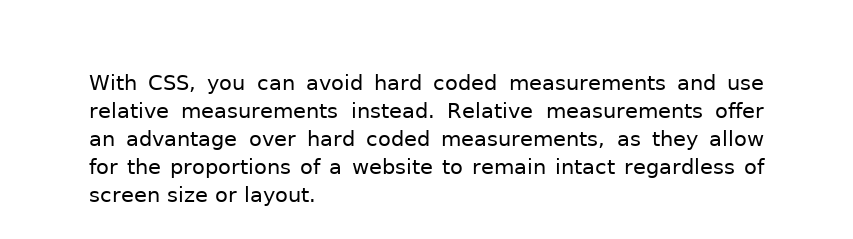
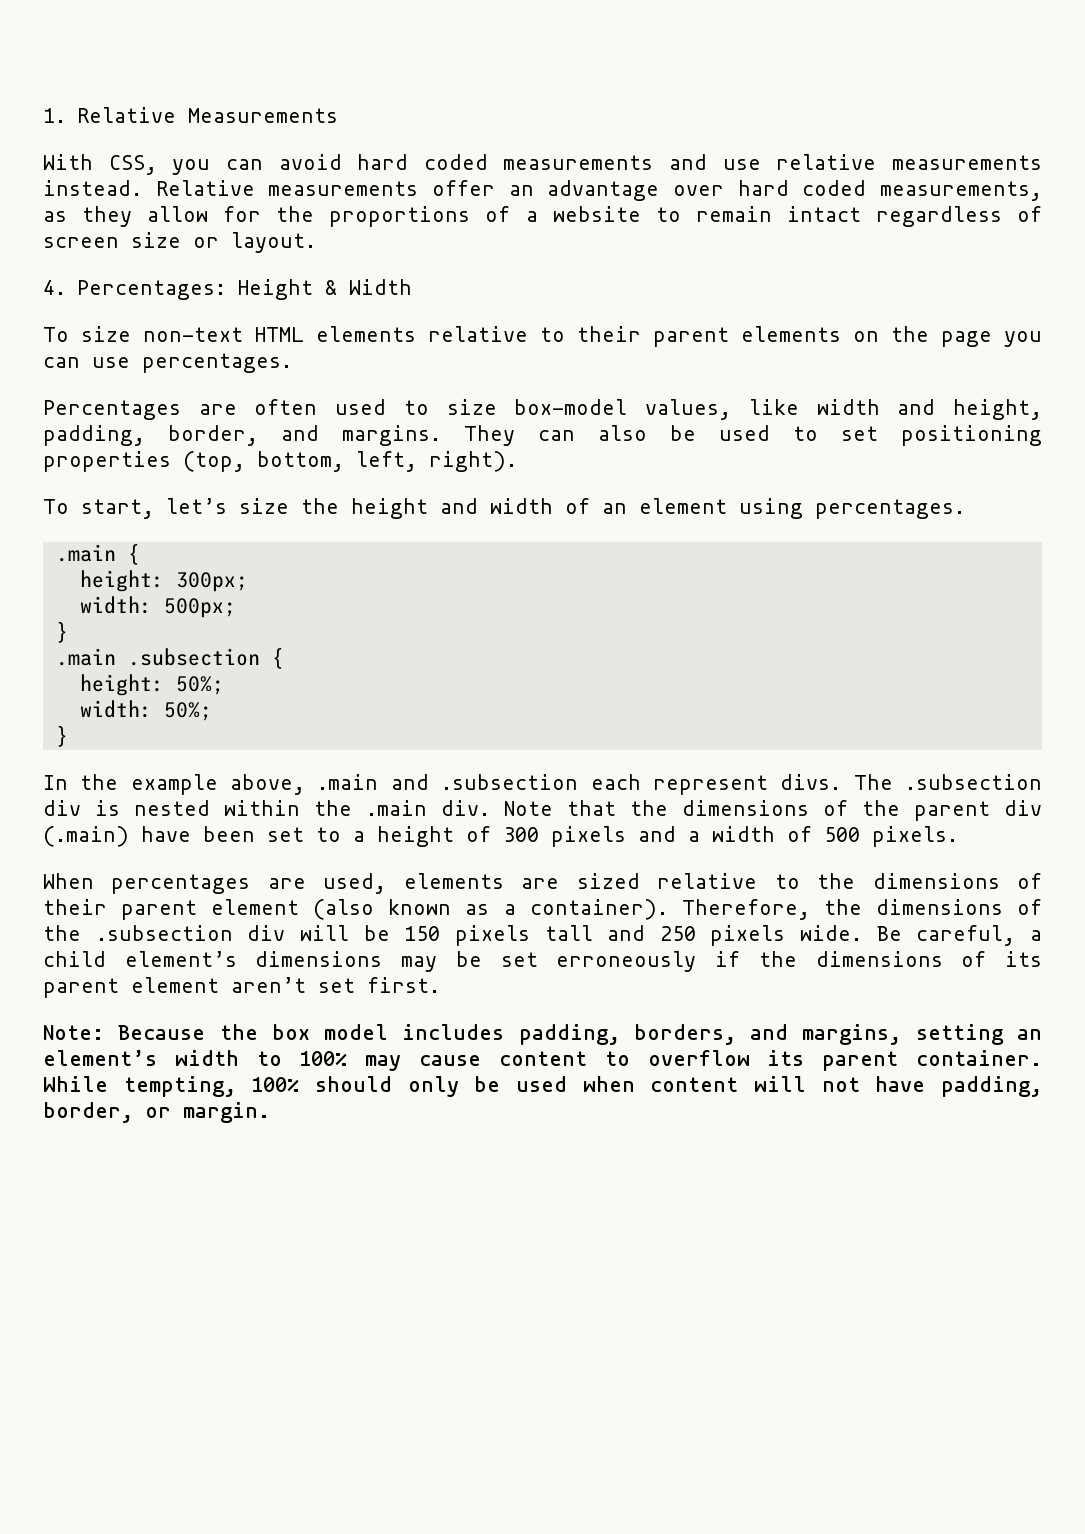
+ 1. Relative Measurements
+ 4. Percentages: Height & Width
+ To size non-text HTML elements relative to their parent elements on the page you can use percentages.
+ Percentages are often used to size box-model values, like width and height, padding, border, and margins. They can also be used to set positioning properties (top, bottom, left, right).
+ To start, let’s size the height and width of an element using percentages.
+ .main {
+ height: 300px;
+ width: 500px;
+ }
+ .main .subsection {
+ height: 50%;
+ width: 50%;
+ }
+ In the example above, .main and .subsection each represent divs. The .subsection div is nested within the .main div. Note that the dimensions of the parent div (.main) have been set to a height of 300 pixels and a width of 500 pixels.
+ When percentages are used, elements are sized relative to the dimensions of their parent element (also known as a container). Therefore, the dimensions of the .subsection div will be 150 pixels tall and 250 pixels wide. Be careful, a child element’s dimensions may be set erroneously if the dimensions of its parent element aren’t set first.
+ Note: Because the box model includes padding, borders, and margins, setting an element’s width to 100% may cause content to overflow its parent container. While tempting, 100% should only be used when content will not have padding, border, or margin.

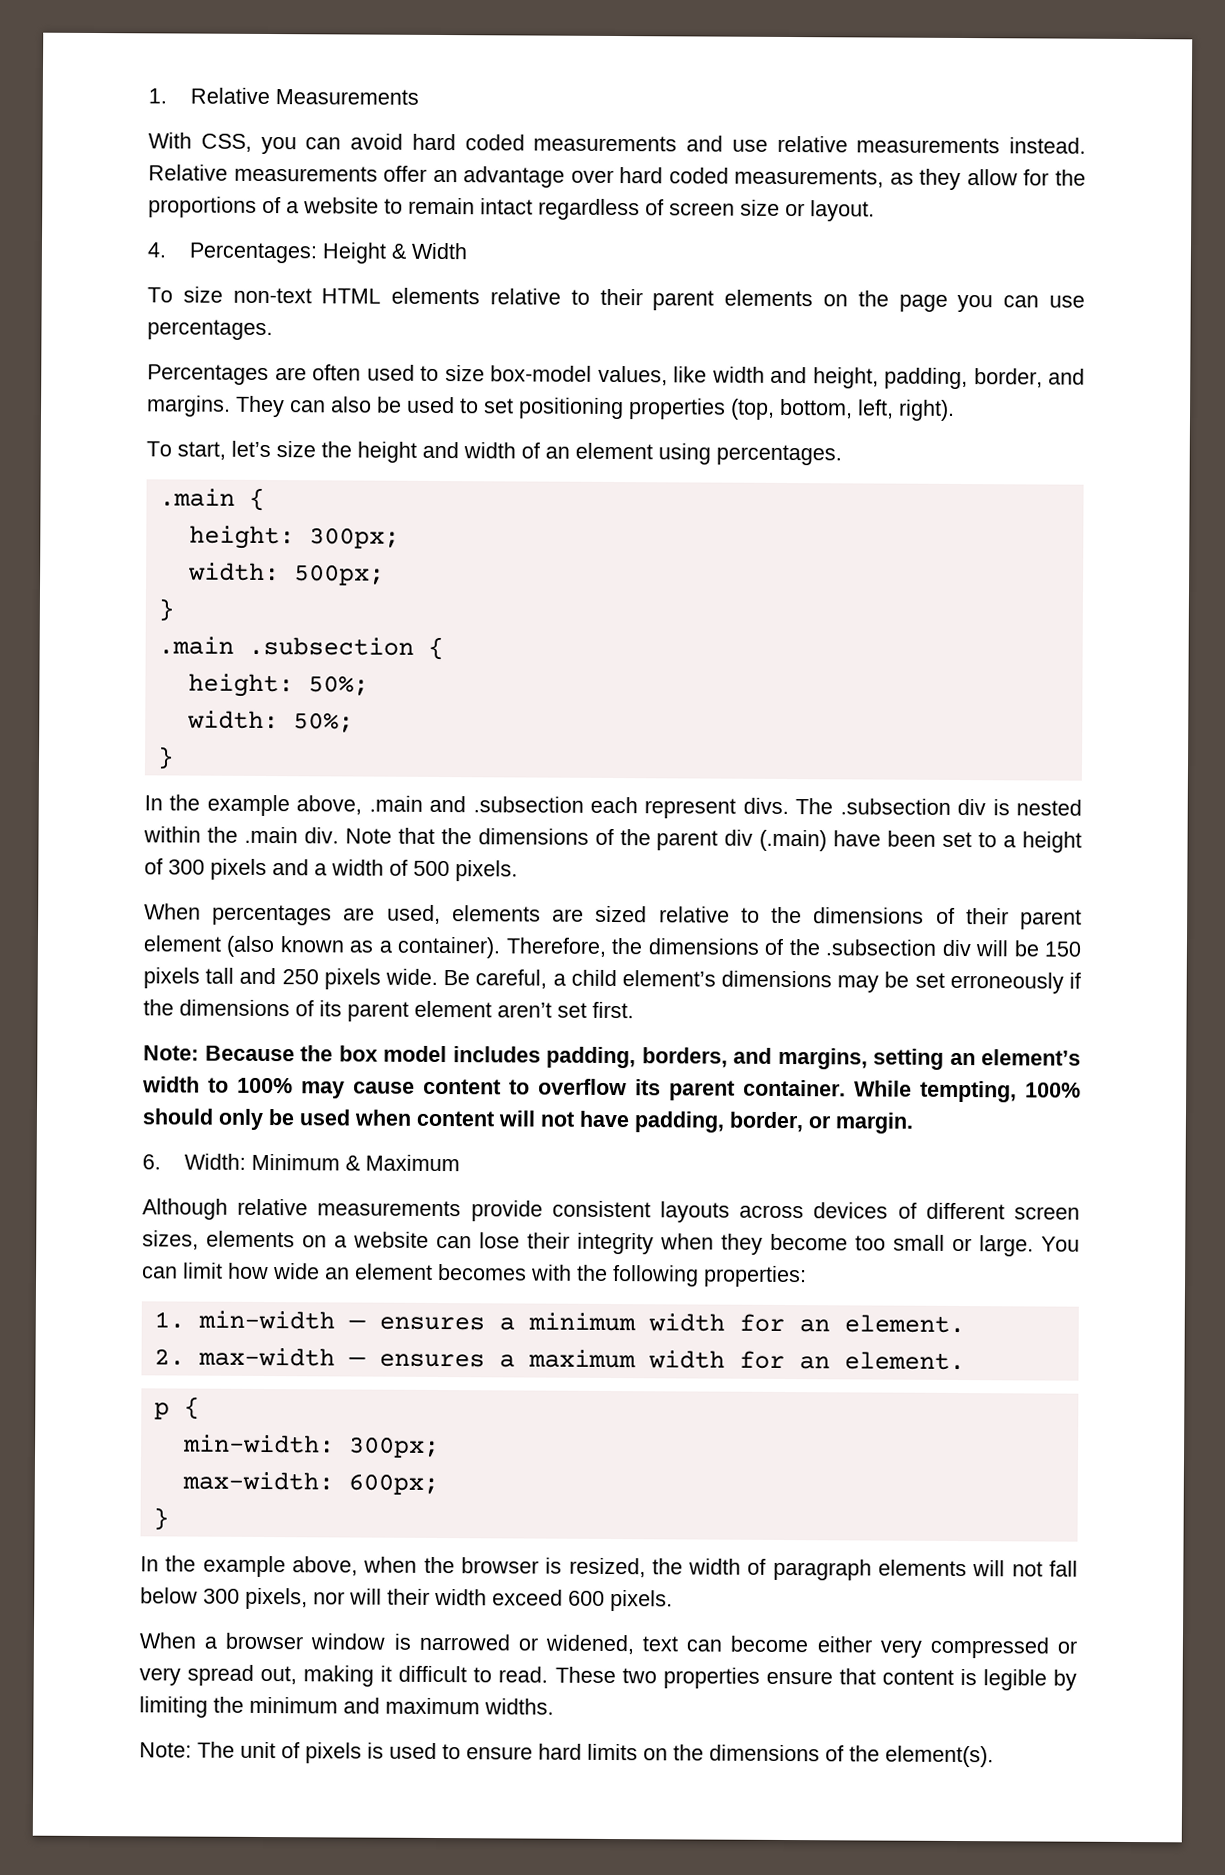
+ 6. Width: Minimum & Maximum
+ Although relative measurements provide consistent layouts across devices of different screen sizes, elements on a website can lose their integrity when they become too small or large. You can limit how wide an element becomes with the following properties:
+ 1. min-width — ensures a minimum width for an element.
+ 2. max-width — ensures a maximum width for an element.
+ p {
+ min-width: 300px;
+ max-width: 600px;
+ }
+ In the example above, when the browser is resized, the width of paragraph elements will not fall below 300 pixels, nor will their width exceed 600 pixels.
+ When a browser window is narrowed or widened, text can become either very compressed or very spread out, making it difficult to read. These two properties ensure that content is legible by limiting the minimum and maximum widths.
+ Note: The unit of pixels is used to ensure hard limits on the dimensions of the element(s).

